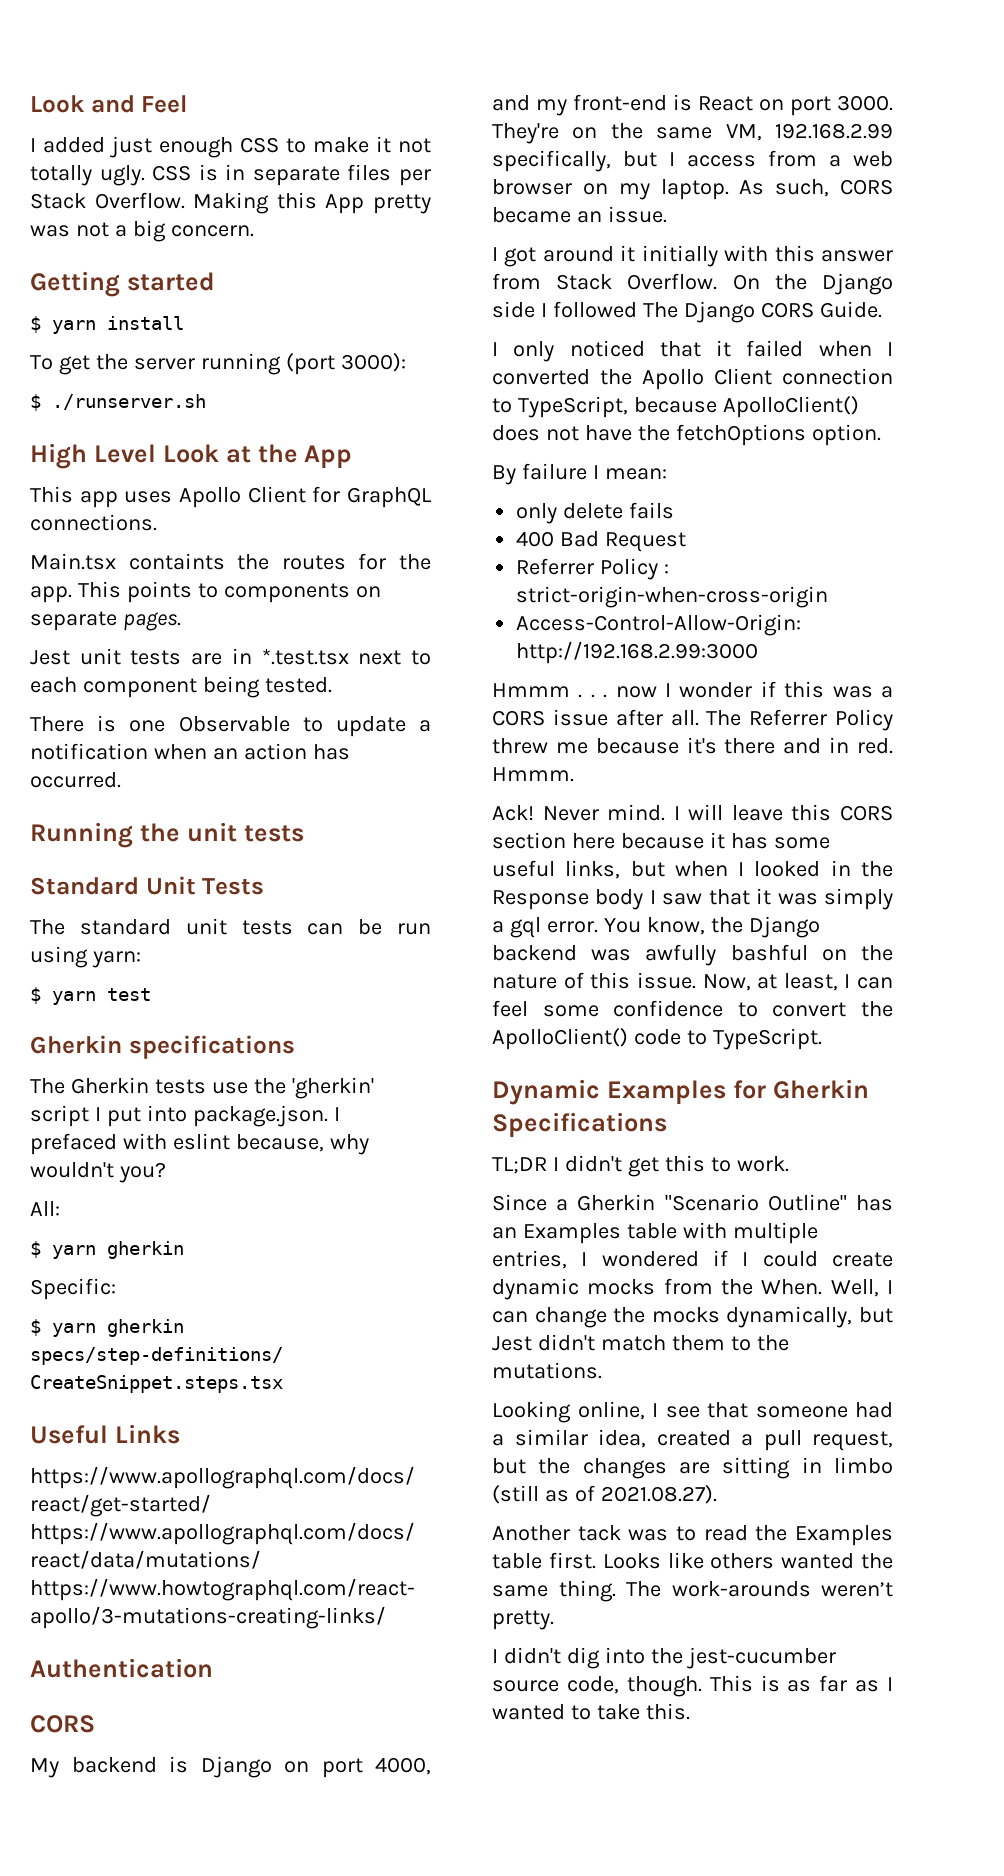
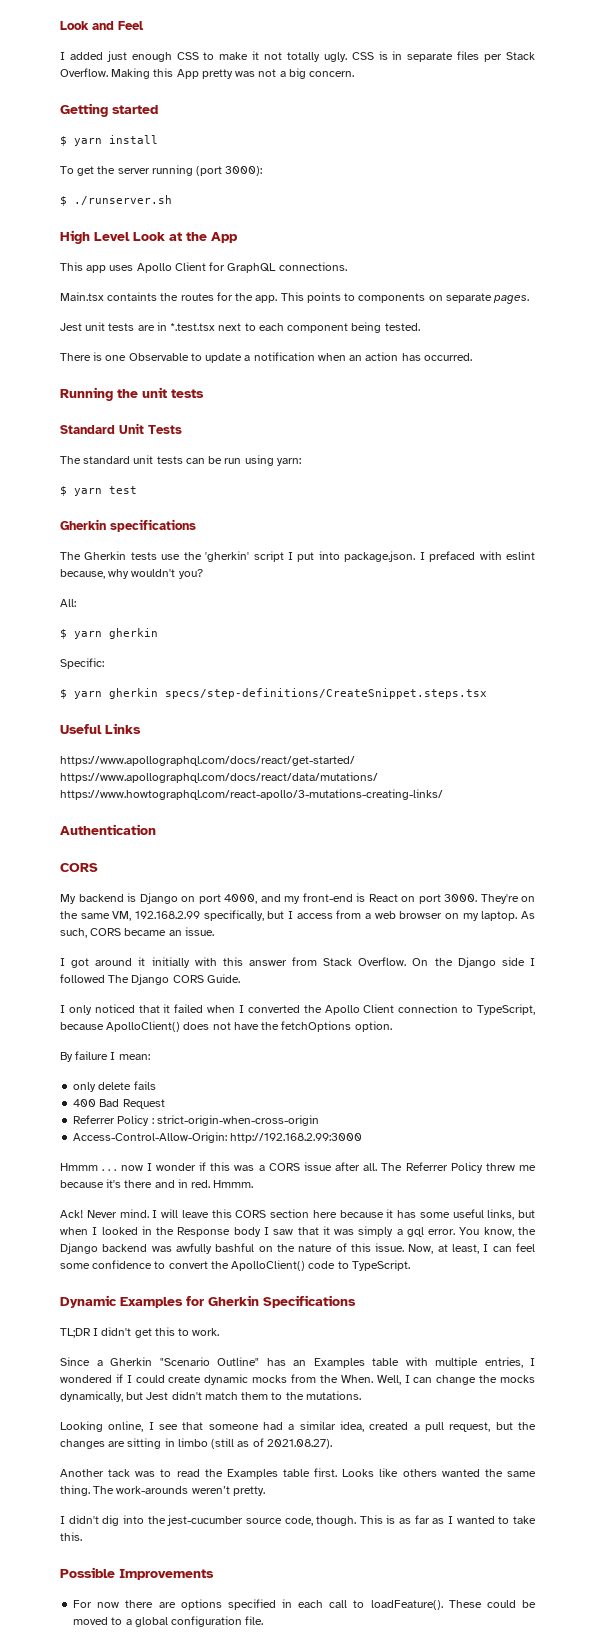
+ Possible Improvements
+ For now there are options specified in each call to loadFeature(). These could be moved to a global configuration file.

